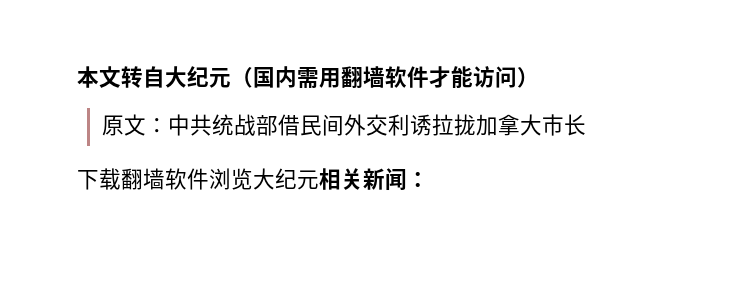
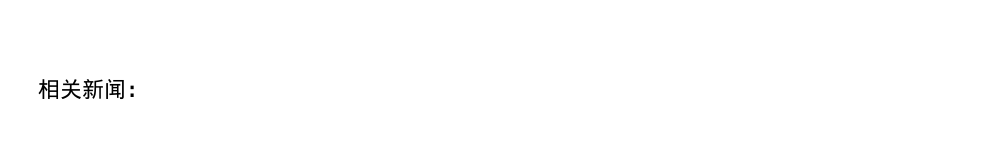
- 本文转自大纪元（国内需用翻墙软件才能访问）
- 原文：中共统战部借民间外交利诱拉拢加拿大市长
- 下载翻墙软件浏览大纪元相关新闻：
+ 相关新闻：

